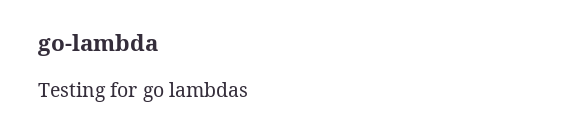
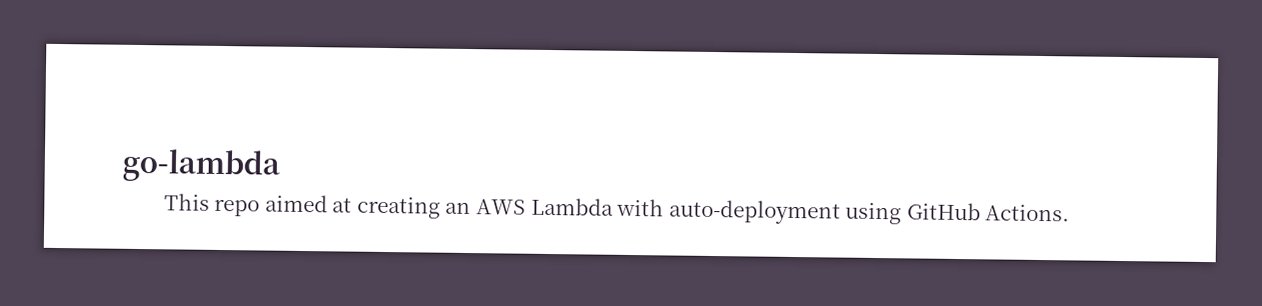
- Testing for go lambdas
+ This repo aimed at creating an AWS Lambda with auto-deployment using GitHub Actions.

